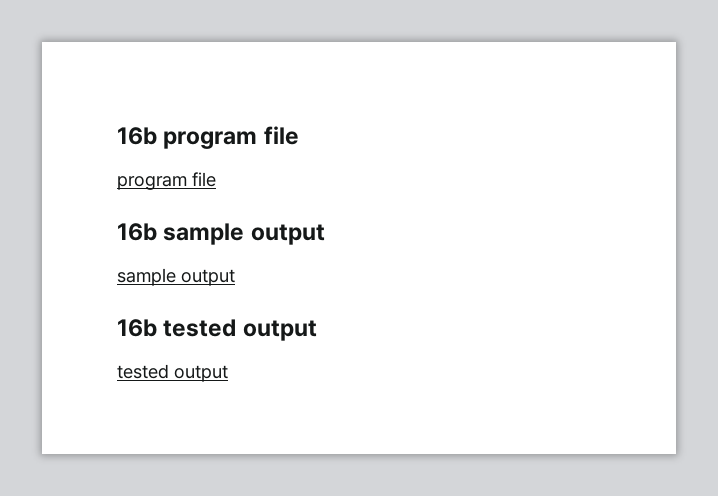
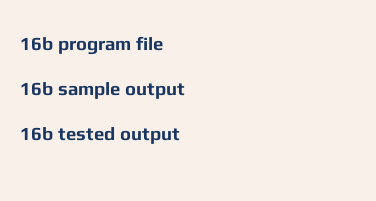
  16b program file
- program file
  16b sample output
- sample output
  16b tested output
- tested output

